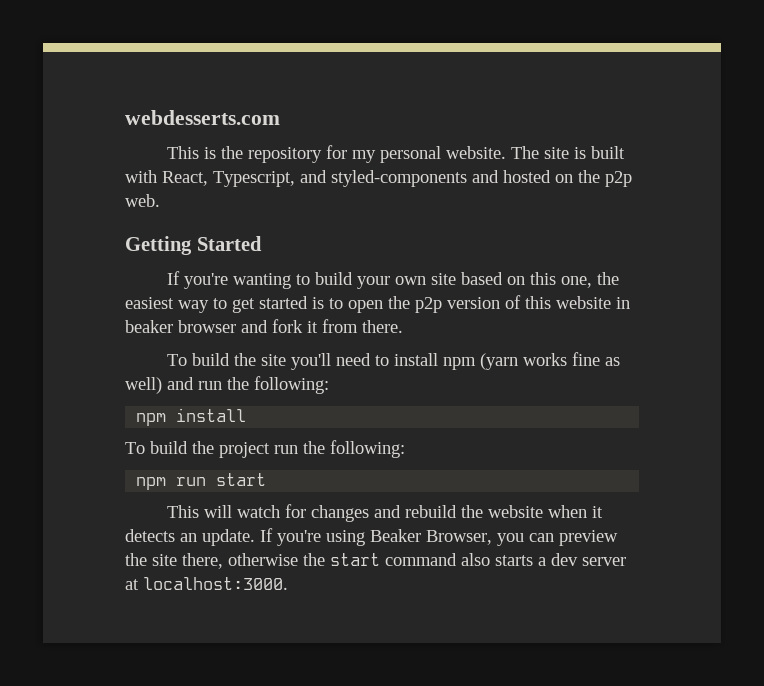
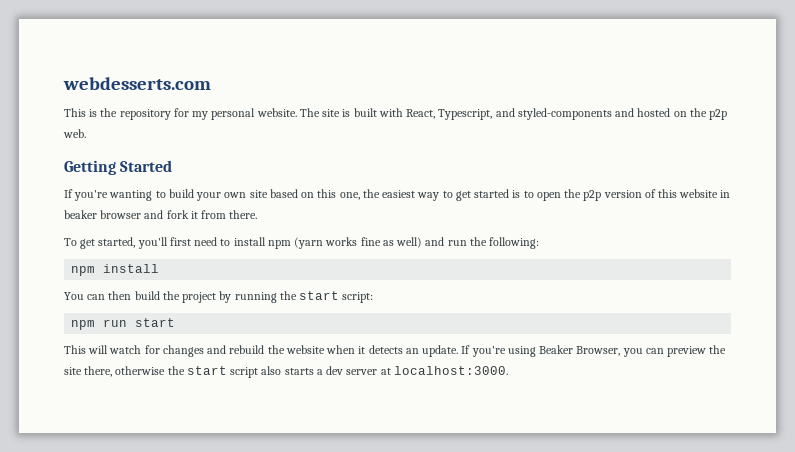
- To build the site you'll need to install npm (yarn works fine as well) and run the following:
+ To get started, you'll first need to install npm (yarn works fine as well) and run the following:
- To build the project run the following:
+ You can then build the project by running the start script:
- If you're using Beaker Browser, you can preview the site there, otherwise the start command also starts a dev server at localhost:3000.
+ If you're using Beaker Browser, you can preview the site there, otherwise the start script also starts a dev server at localhost:3000.

